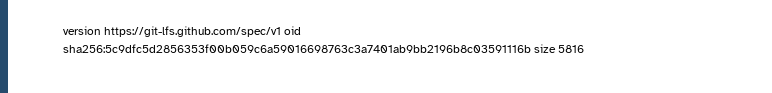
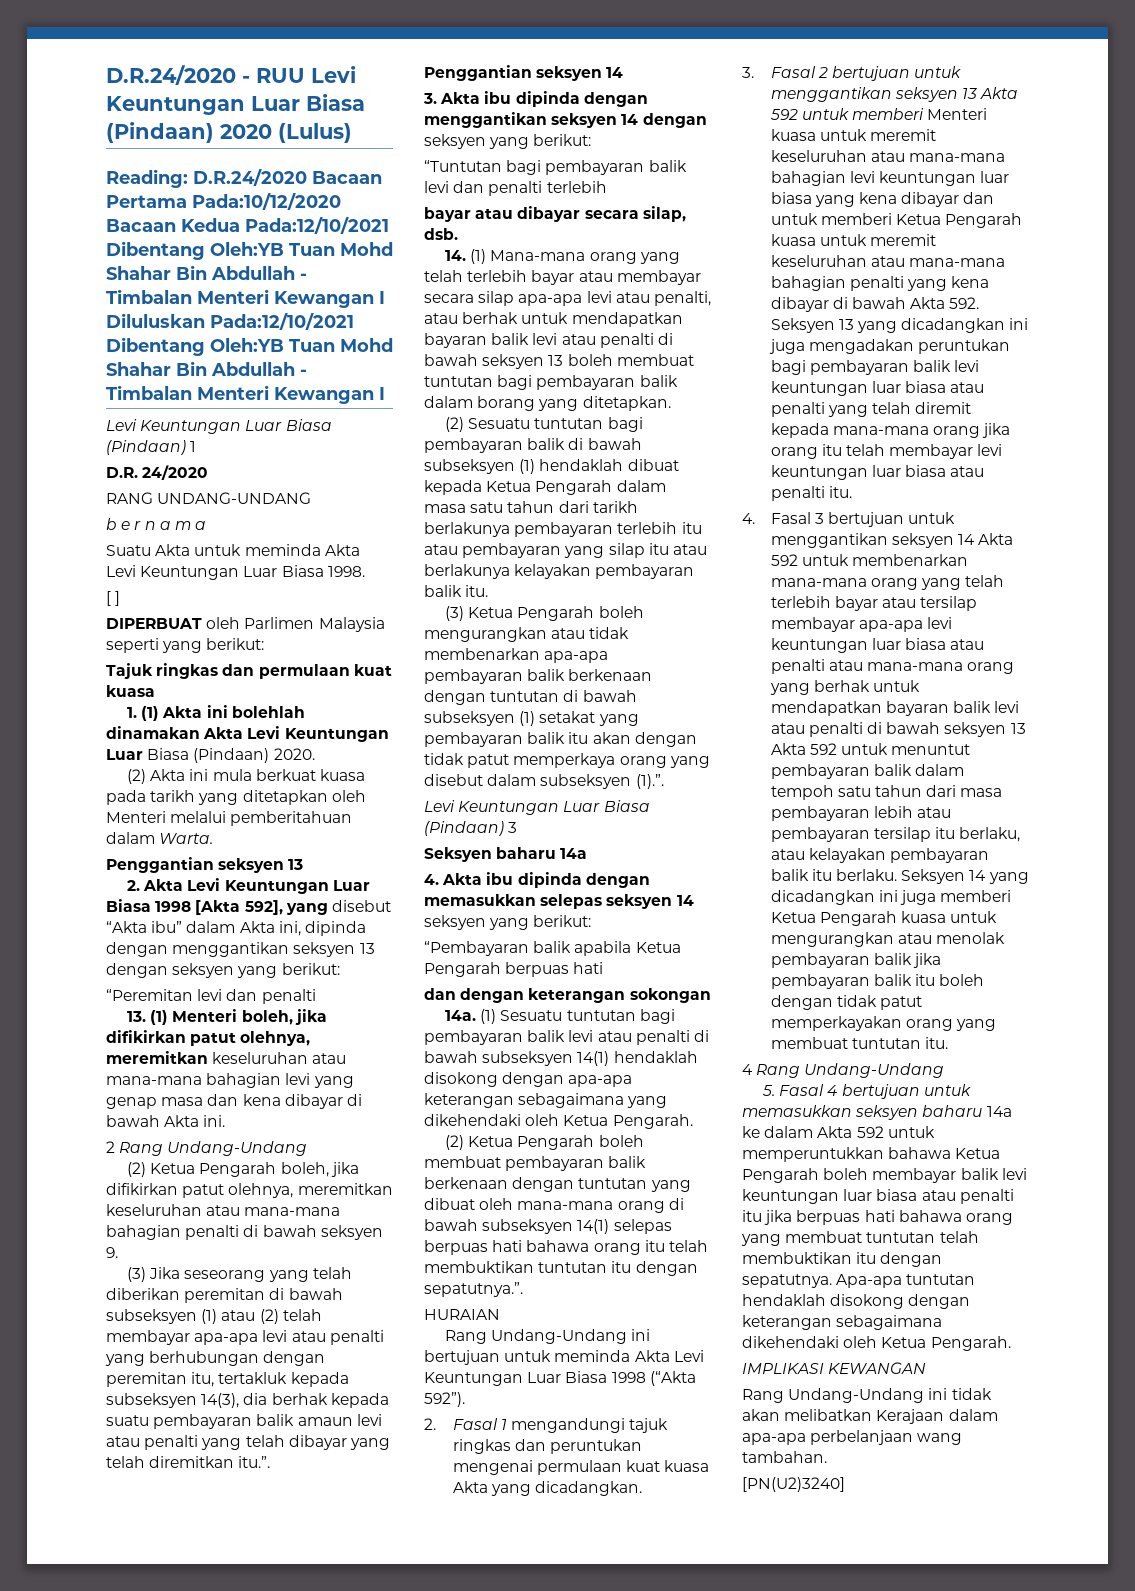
- version https://git-lfs.github.com/spec/v1 oid sha256:5c9dfc5d2856353f00b059c6a59016698763c3a7401ab9bb2196b8c03591116b size 5816
+ D.R.24/2020 - RUU Levi Keuntungan Luar Biasa (Pindaan) 2020 (Lulus)
+ Reading: D.R.24/2020 Bacaan Pertama Pada:10/12/2020 Bacaan Kedua Pada:12/10/2021 Dibentang Oleh:YB Tuan Mohd Shahar Bin Abdullah - Timbalan Menteri Kewangan I Diluluskan Pada:12/10/2021 Dibentang Oleh:YB Tuan Mohd Shahar Bin Abdullah - Timbalan Menteri Kewangan I
+ Levi Keuntungan Luar Biasa (Pindaan) 1
+ D.R. 24/2020
+ RANG UNDANG-UNDANG
+ b e r n a m a
+ Suatu Akta untuk meminda Akta Levi Keuntungan Luar Biasa 1998.
+ [ ]
+ DIPERBUAT oleh Parlimen Malaysia seperti yang berikut:
+ Tajuk ringkas dan permulaan kuat kuasa
+ 1. (1) Akta ini bolehlah dinamakan Akta Levi Keuntungan Luar Biasa (Pindaan) 2020.
+ (2) Akta ini mula berkuat kuasa pada tarikh yang ditetapkan oleh Menteri melalui pemberitahuan dalam Warta.
+ Penggantian seksyen 13
+ 2. Akta Levi Keuntungan Luar Biasa 1998 [Akta 592], yang disebut “Akta ibu” dalam Akta ini, dipinda dengan menggantikan seksyen 13 dengan seksyen yang berikut:
+ “Peremitan levi dan penalti
+ 13. (1) Menteri boleh, jika difikirkan patut olehnya, meremitkan keseluruhan atau mana-mana bahagian levi yang genap masa dan kena dibayar di bawah Akta ini.
+ 2 Rang Undang-Undang
+ (2) Ketua Pengarah boleh, jika difikirkan patut olehnya, meremitkan keseluruhan atau mana-mana bahagian penalti di bawah seksyen 9.
+ (3) Jika seseorang yang telah diberikan peremitan di bawah subseksyen (1) atau (2) telah membayar apa-apa levi atau penalti yang berhubungan dengan peremitan itu, tertakluk kepada subseksyen 14(3), dia berhak kepada suatu pembayaran balik amaun levi atau penalti yang telah dibayar yang telah diremitkan itu.”.
+ Penggantian seksyen 14
+ 3. Akta ibu dipinda dengan menggantikan seksyen 14 dengan seksyen yang berikut:
+ “Tuntutan bagi pembayaran balik levi dan penalti terlebih
+ bayar atau dibayar secara silap, dsb.
+ 14. (1) Mana-mana orang yang telah terlebih bayar atau membayar secara silap apa-apa levi atau penalti, atau berhak untuk mendapatkan bayaran balik levi atau penalti di bawah seksyen 13 boleh membuat tuntutan bagi pembayaran balik dalam borang yang ditetapkan.
+ (2) Sesuatu tuntutan bagi pembayaran balik di bawah subseksyen (1) hendaklah dibuat kepada Ketua Pengarah dalam masa satu tahun dari tarikh berlakunya pembayaran terlebih itu atau pembayaran yang silap itu atau berlakunya kelayakan pembayaran balik itu.
+ (3) Ketua Pengarah boleh mengurangkan atau tidak membenarkan apa-apa pembayaran balik berkenaan dengan tuntutan di bawah subseksyen (1) setakat yang pembayaran balik itu akan dengan tidak patut memperkaya orang yang disebut dalam subseksyen (1).”.
+ Levi Keuntungan Luar Biasa (Pindaan) 3
+ Seksyen baharu 14a
+ 4. Akta ibu dipinda dengan memasukkan selepas seksyen 14 seksyen yang berikut:
+ “Pembayaran balik apabila Ketua Pengarah berpuas hati
+ dan dengan keterangan sokongan
+ 14a. (1) Sesuatu tuntutan bagi pembayaran balik levi atau penalti di bawah subseksyen 14(1) hendaklah disokong dengan apa-apa keterangan sebagaimana yang dikehendaki oleh Ketua Pengarah.
+ (2) Ketua Pengarah boleh membuat pembayaran balik berkenaan dengan tuntutan yang dibuat oleh mana-mana orang di bawah subseksyen 14(1) selepas berpuas hati bahawa orang itu telah membuktikan tuntutan itu dengan sepatutnya.”.
+ HURAIAN
+ Rang Undang-Undang ini bertujuan untuk meminda Akta Levi Keuntungan Luar Biasa 1998 (“Akta 592”).
+ 2. Fasal 1 mengandungi tajuk ringkas dan peruntukan mengenai permulaan kuat kuasa Akta yang dicadangkan.
+ 3. Fasal 2 bertujuan untuk menggantikan seksyen 13 Akta 592 untuk memberi Menteri kuasa untuk meremit keseluruhan atau mana-mana bahagian levi keuntungan luar biasa yang kena dibayar dan untuk memberi Ketua Pengarah kuasa untuk meremit keseluruhan atau mana-mana bahagian penalti yang kena dibayar di bawah Akta 592. Seksyen 13 yang dicadangkan ini juga mengadakan peruntukan bagi pembayaran balik levi keuntungan luar biasa atau penalti yang telah diremit kepada mana-mana orang jika orang itu telah membayar levi keuntungan luar biasa atau penalti itu.
+ 4. Fasal 3 bertujuan untuk menggantikan seksyen 14 Akta 592 untuk membenarkan mana-mana orang yang telah terlebih bayar atau tersilap membayar apa-apa levi keuntungan luar biasa atau penalti atau mana-mana orang yang berhak untuk mendapatkan bayaran balik levi atau penalti di bawah seksyen 13 Akta 592 untuk menuntut pembayaran balik dalam tempoh satu tahun dari masa pembayaran lebih atau pembayaran tersilap itu berlaku, atau kelayakan pembayaran balik itu berlaku. Seksyen 14 yang dicadangkan ini juga memberi Ketua Pengarah kuasa untuk mengurangkan atau menolak pembayaran balik jika pembayaran balik itu boleh dengan tidak patut memperkayakan orang yang membuat tuntutan itu.
+ 4 Rang Undang-Undang
+ 5. Fasal 4 bertujuan untuk memasukkan seksyen baharu 14a ke dalam Akta 592 untuk memperuntukkan bahawa Ketua Pengarah boleh membayar balik levi keuntungan luar biasa atau penalti itu jika berpuas hati bahawa orang yang membuat tuntutan telah membuktikan itu dengan sepatutnya. Apa-apa tuntutan hendaklah disokong dengan keterangan sebagaimana dikehendaki oleh Ketua Pengarah.
+ IMPLIKASI KEWANGAN
+ Rang Undang-Undang ini tidak akan melibatkan Kerajaan dalam apa-apa perbelanjaan wang tambahan.
+ [PN(U2)3240]

